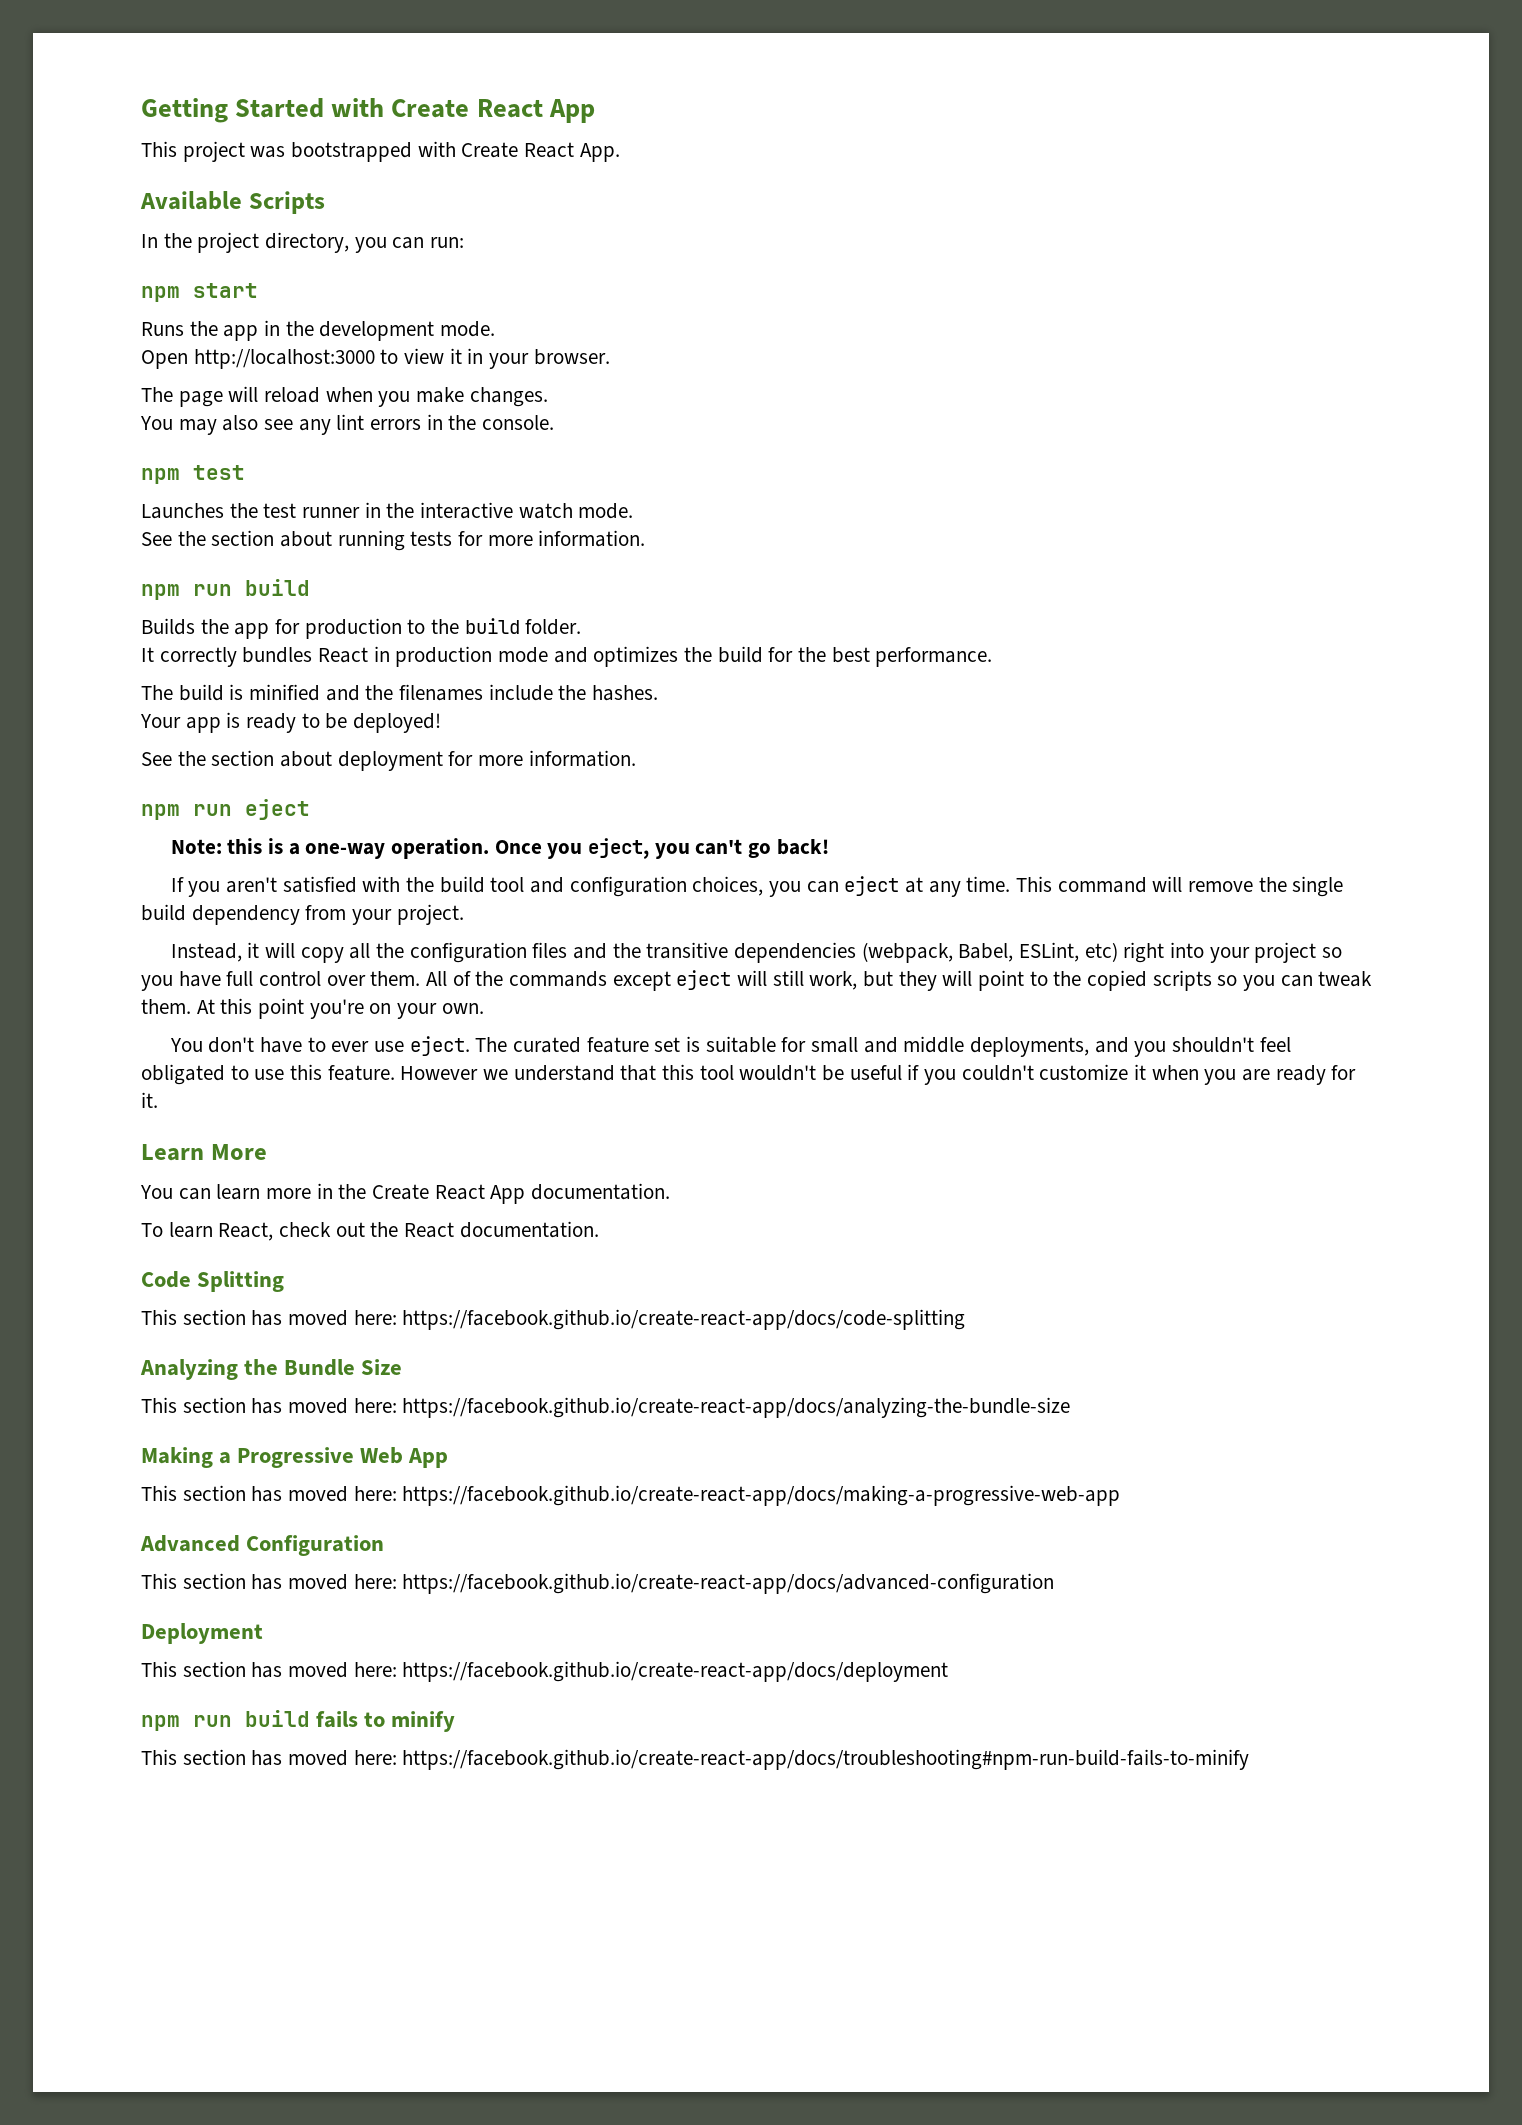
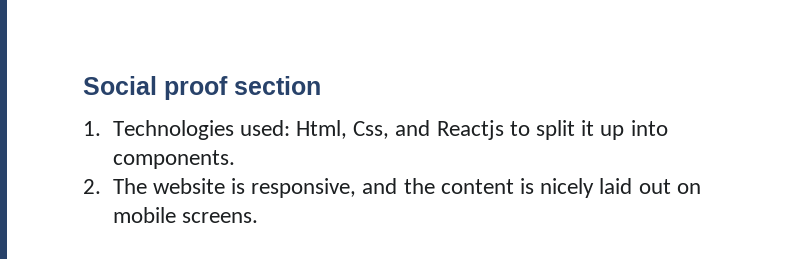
- Getting Started with Create React App
- This project was bootstrapped with Create React App.
- Available Scripts
- In the project directory, you can run:
- npm start
- Runs the app in the development mode.
- Open http://localhost:3000 to view it in your browser.
- The page will reload when you make changes.
- You may also see any lint errors in the console.
- npm test
- Launches the test runner in the interactive watch mode.
- See the section about running tests for more information.
- npm run build
- Builds the app for production to the build folder.
- It correctly bundles React in production mode and optimizes the build for the best performance.
- The build is minified and the filenames include the hashes.
- Your app is ready to be deployed!
- See the section about deployment for more information.
- npm run eject
- Note: this is a one-way operation. Once you eject, you can't go back!
- If you aren't satisfied with the build tool and configuration choices, you can eject at any time. This command will remove the single build dependency from your project.
- Instead, it will copy all the configuration files and the transitive dependencies (webpack, Babel, ESLint, etc) right into your project so you have full control over them. All of the commands except eject will still work, but they will point to the copied scripts so you can tweak them. At this point you're on your own.
- You don't have to ever use eject. The curated feature set is suitable for small and middle deployments, and you shouldn't feel obligated to use this feature. However we understand that this tool wouldn't be useful if you couldn't customize it when you are ready for it.
- Learn More
- You can learn more in the Create React App documentation.
- To learn React, check out the React documentation.
- Code Splitting
- This section has moved here: https://facebook.github.io/create-react-app/docs/code-splitting
- Analyzing the Bundle Size
- This section has moved here: https://facebook.github.io/create-react-app/docs/analyzing-the-bundle-size
- Making a Progressive Web App
- This section has moved here: https://facebook.github.io/create-react-app/docs/making-a-progressive-web-app
- Advanced Configuration
- This section has moved here: https://facebook.github.io/create-react-app/docs/advanced-configuration
- Deployment
- This section has moved here: https://facebook.github.io/create-react-app/docs/deployment
- npm run build fails to minify
- This section has moved here: https://facebook.github.io/create-react-app/docs/troubleshooting#npm-run-build-fails-to-minify
+ Social proof section
+ 1. Technologies used: Html, Css, and Reactjs to split it up into components.
+ 2. The website is responsive, and the content is nicely laid out on mobile screens.

